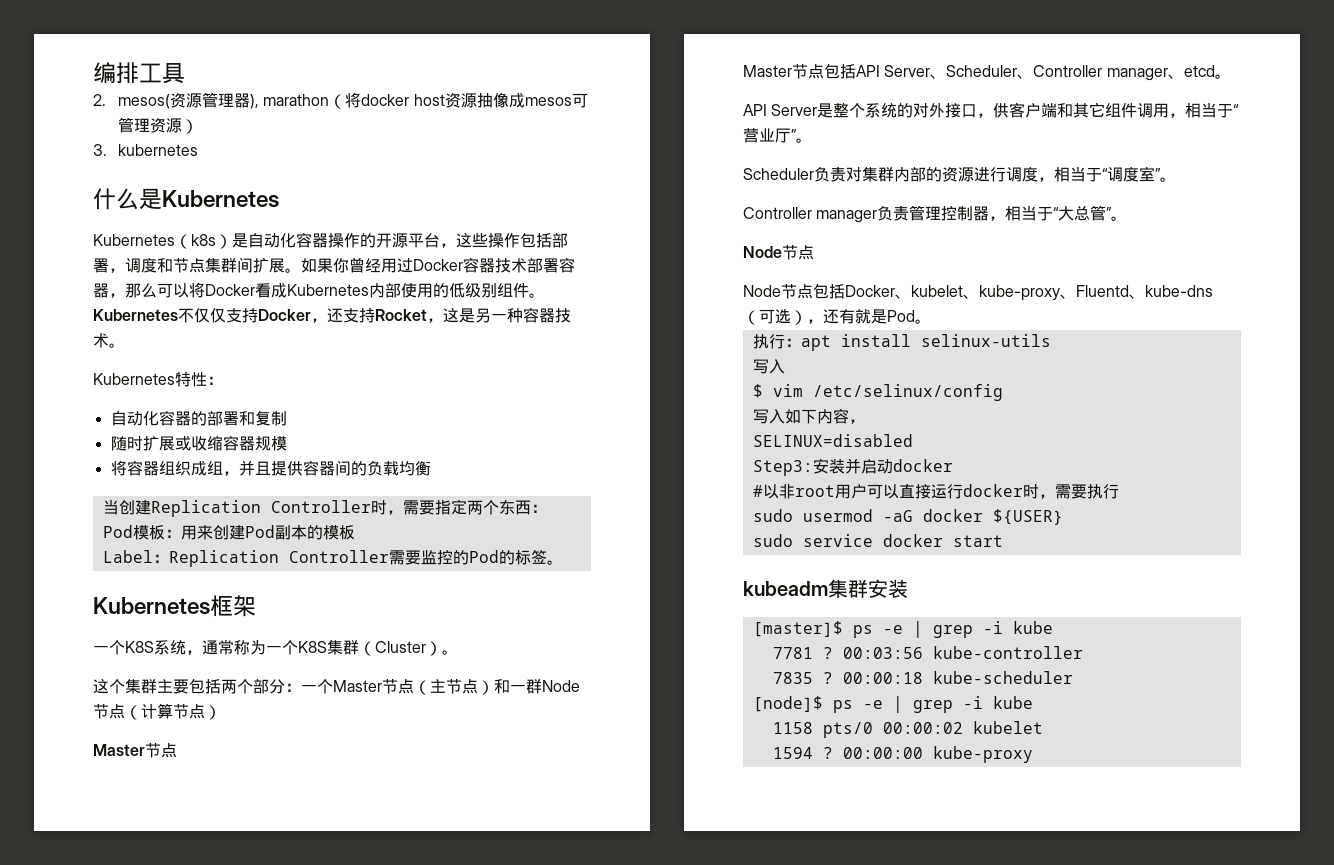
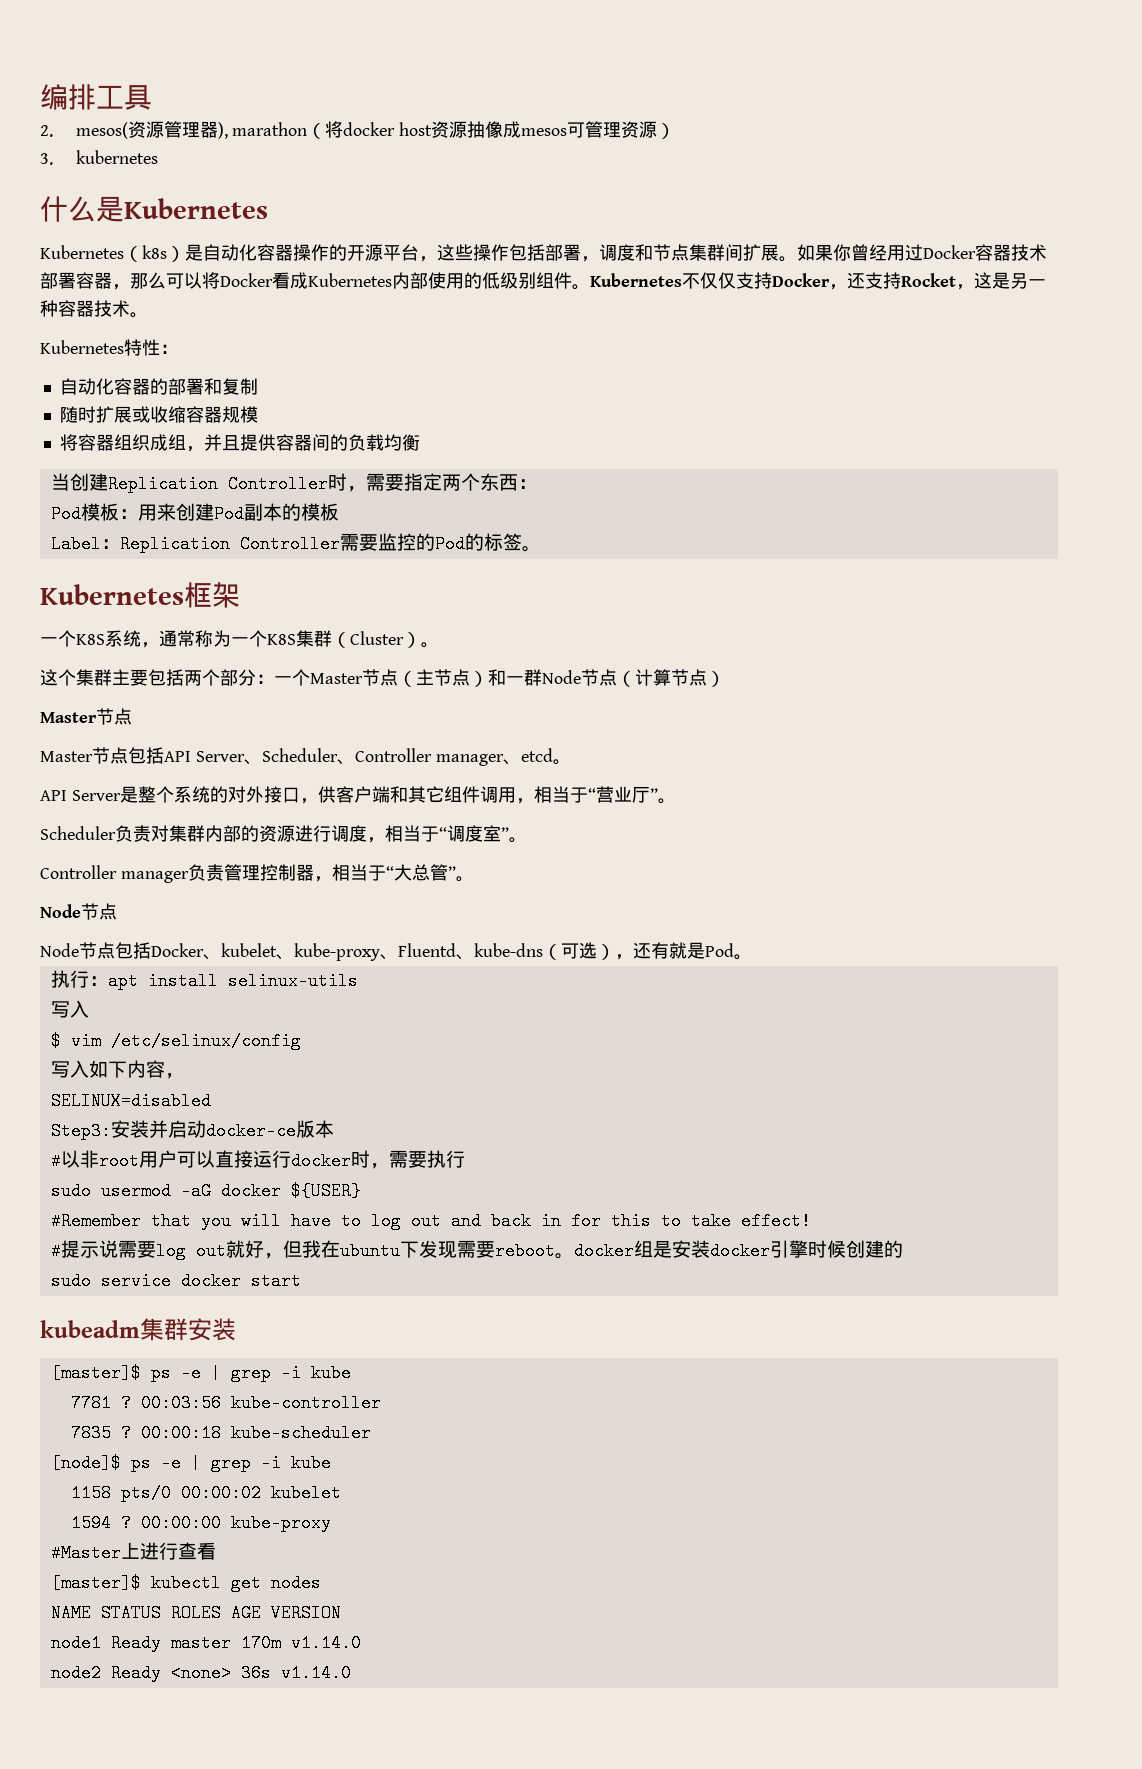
- Step3:安装并启动docker
+ Step3:安装并启动docker-ce版本
+ #Remember that you will have to log out and back in for this to take effect!
+ #提示说需要log out就好，但我在ubuntu下发现需要reboot。docker组是安装docker引擎时候创建的
+ #Master上进行查看
+ [master]$ kubectl get nodes
+ NAME STATUS ROLES AGE VERSION
+ node1 Ready master 170m v1.14.0
+ node2 Ready <none> 36s v1.14.0

